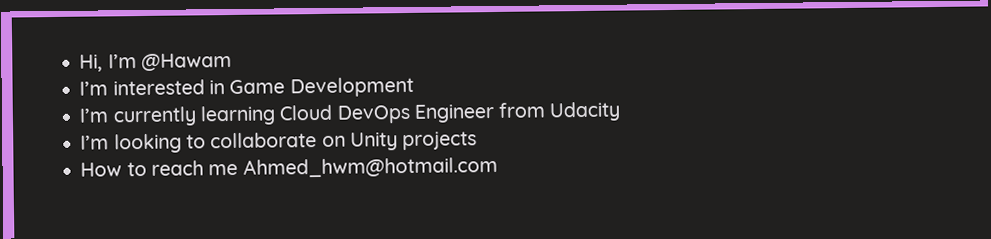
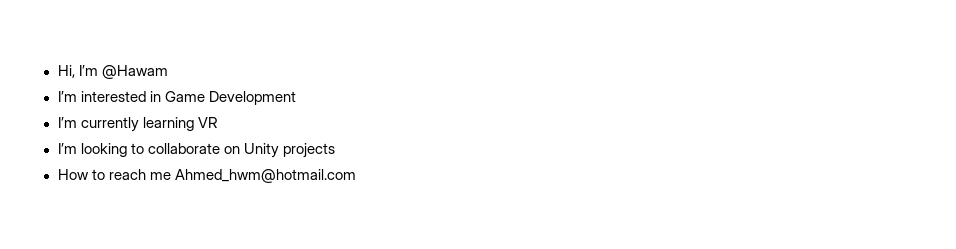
- I’m currently learning Cloud DevOps Engineer from Udacity
+ I’m currently learning VR

